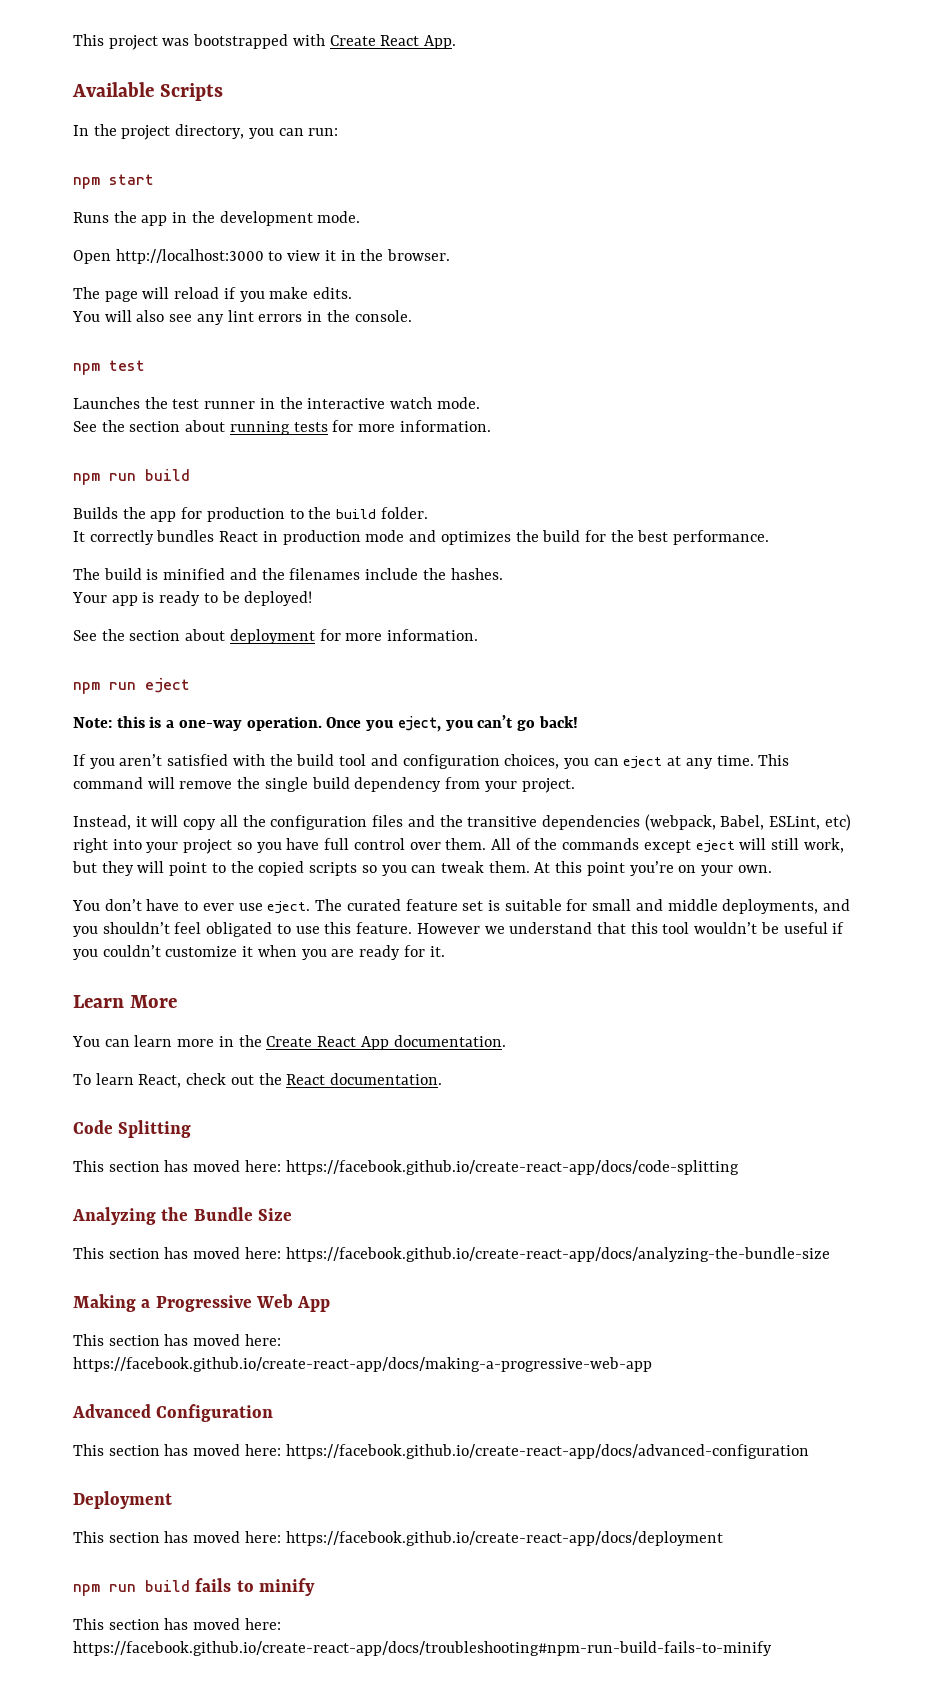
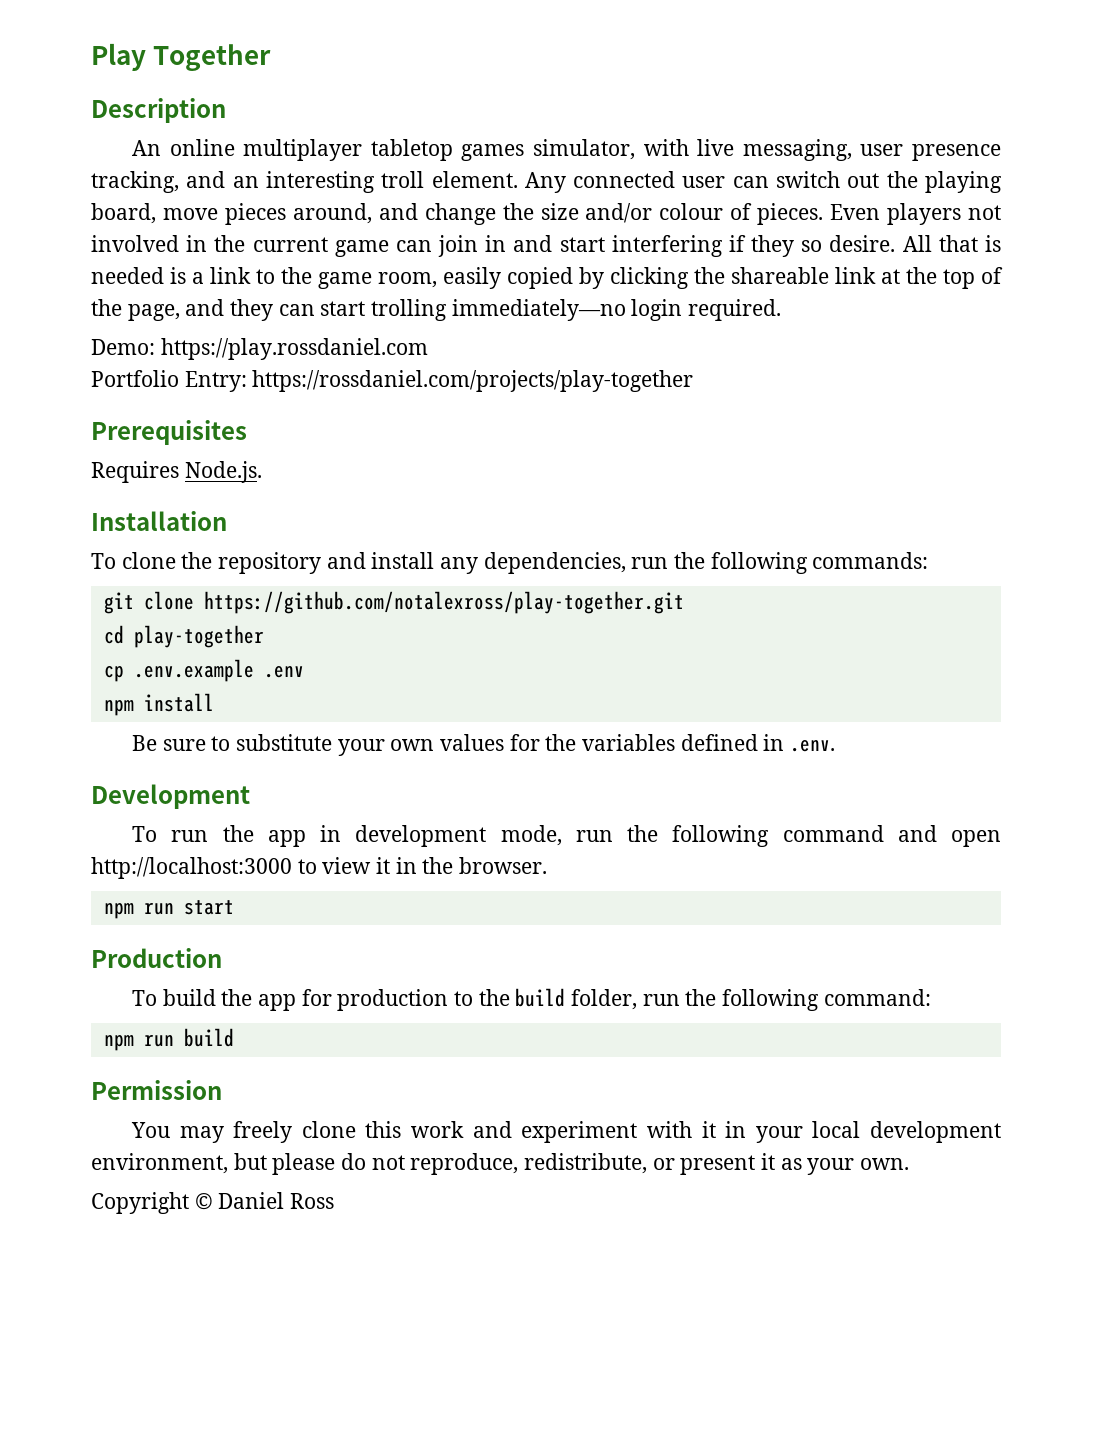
- This project was bootstrapped with Create React App.
- Available Scripts
- In the project directory, you can run:
- npm start
- Runs the app in the development mode.
- Open http://localhost:3000 to view it in the browser.
+ Play Together
+ Description
+ An online multiplayer tabletop games simulator, with live messaging, user presence tracking, and an interesting troll element. Any connected user can switch out the playing board, move pieces around, and change the size and/or colour of pieces. Even players not involved in the current game can join in and start interfering if they so desire. All that is needed is a link to the game room, easily copied by clicking the shareable link at the top of the page, and they can start trolling immediately—no login required.
+ Demo: https://play.rossdaniel.com
+ Portfolio Entry: https://rossdaniel.com/projects/play-together
+ Prerequisites
+ Requires Node.js.
+ Installation
+ To clone the repository and install any dependencies, run the following commands:
+ git clone https://github.com/notalexross/play-together.git
+ cd play-together
+ cp .env.example .env
+ npm install
+ Be sure to substitute your own values for the variables defined in .env.
+ Development
+ To run the app in development mode, run the following command and open http://localhost:3000 to view it in the browser.
- The page will reload if you make edits.
- You will also see any lint errors in the console.
- npm test
- Launches the test runner in the interactive watch mode.
- See the section about running tests for more information.
+ npm run start
+ Production
+ To build the app for production to the build folder, run the following command:
  npm run build
- Builds the app for production to the build folder.
- It correctly bundles React in production mode and optimizes the build for the best performance.
- The build is minified and the filenames include the hashes.
- Your app is ready to be deployed!
- See the section about deployment for more information.
- npm run eject
- Note: this is a one-way operation. Once you eject, you can’t go back!
- If you aren’t satisfied with the build tool and configuration choices, you can eject at any time. This command will remove the single build dependency from your project.
- Instead, it will copy all the configuration files and the transitive dependencies (webpack, Babel, ESLint, etc) right into your project so you have full control over them. All of the commands except eject will still work, but they will point to the copied scripts so you can tweak them. At this point you’re on your own.
- You don’t have to ever use eject. The curated feature set is suitable for small and middle deployments, and you shouldn’t feel obligated to use this feature. However we understand that this tool wouldn’t be useful if you couldn’t customize it when you are ready for it.
- Learn More
- You can learn more in the Create React App documentation.
- To learn React, check out the React documentation.
- Code Splitting
- This section has moved here: https://facebook.github.io/create-react-app/docs/code-splitting
- Analyzing the Bundle Size
- This section has moved here: https://facebook.github.io/create-react-app/docs/analyzing-the-bundle-size
- Making a Progressive Web App
- This section has moved here: https://facebook.github.io/create-react-app/docs/making-a-progressive-web-app
- Advanced Configuration
- This section has moved here: https://facebook.github.io/create-react-app/docs/advanced-configuration
- Deployment
- This section has moved here: https://facebook.github.io/create-react-app/docs/deployment
- npm run build fails to minify
- This section has moved here: https://facebook.github.io/create-react-app/docs/troubleshooting#npm-run-build-fails-to-minify
+ Permission
+ You may freely clone this work and experiment with it in your local development environment, but please do not reproduce, redistribute, or present it as your own.
+ Copyright © Daniel Ross

